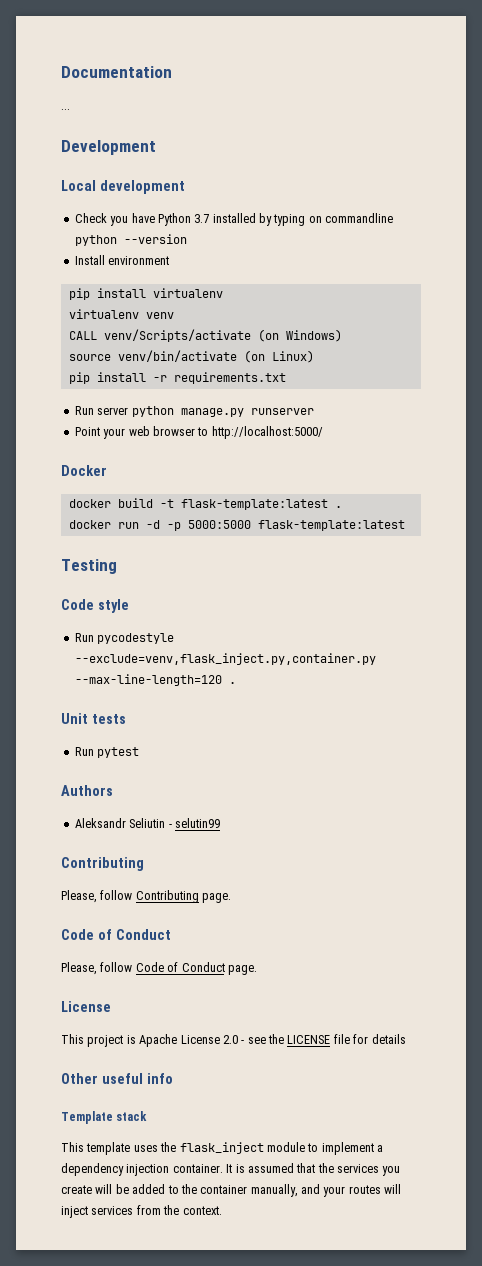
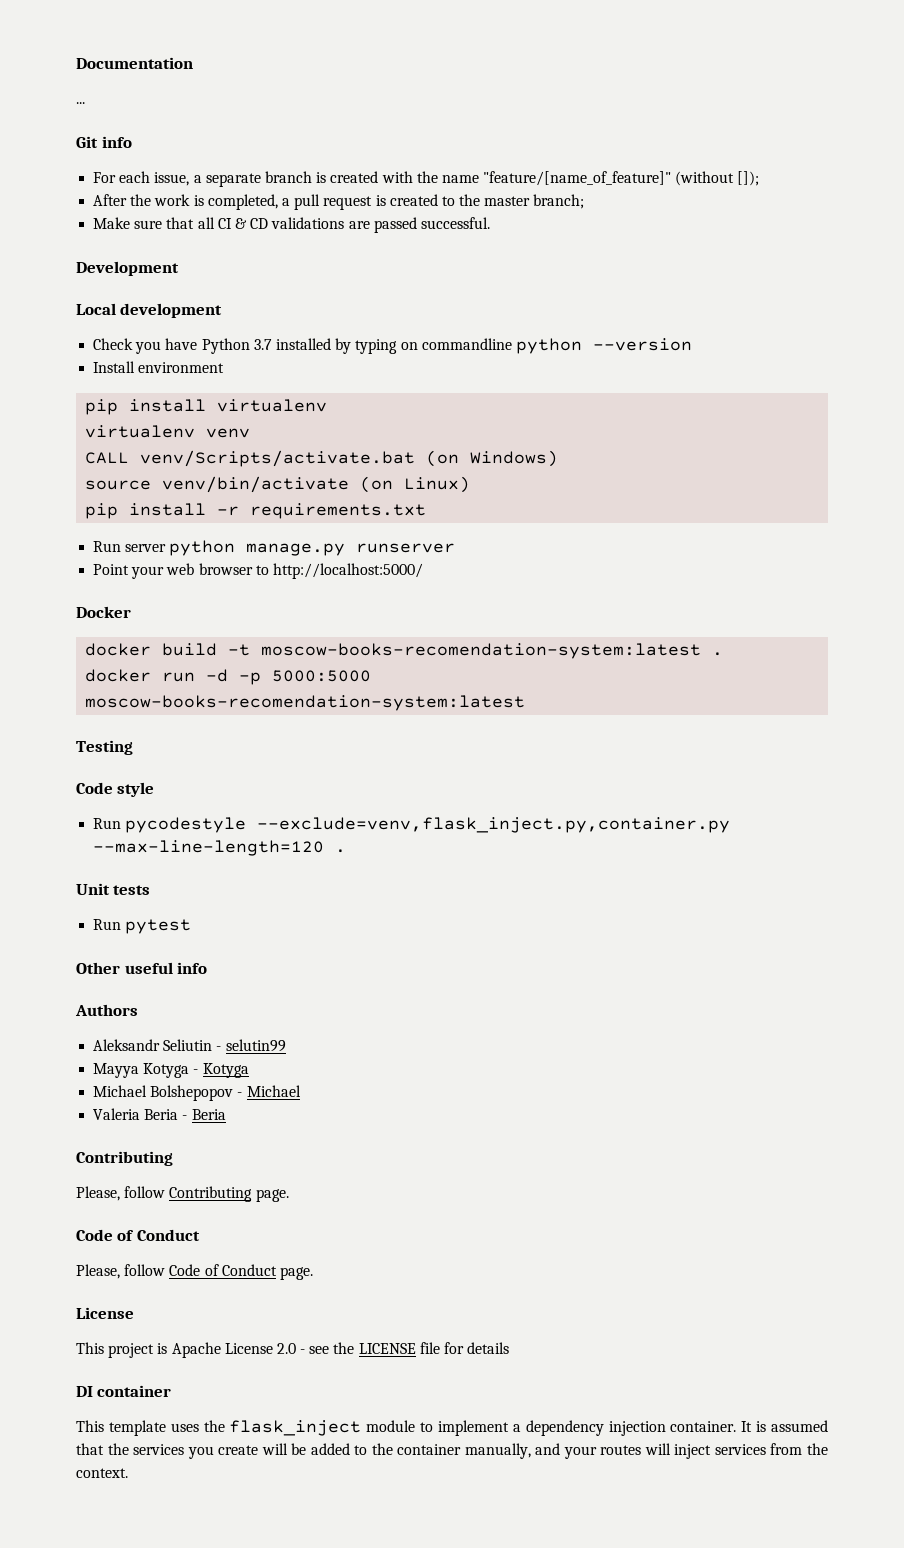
+ Git info
+ For each issue, a separate branch is created with the name "feature/[name_of_feature]" (without []);
+ After the work is completed, a pull request is created to the master branch;
+ Make sure that all CI & CD validations are passed successful.
- CALL venv/Scripts/activate (on Windows)
+ CALL venv/Scripts/activate.bat (on Windows)
- docker build -t flask-template:latest .
+ docker build -t moscow-books-recomendation-system:latest .
- docker run -d -p 5000:5000 flask-template:latest
+ docker run -d -p 5000:5000 moscow-books-recomendation-system:latest
+ Other useful info
+ Mayya Kotyga - Kotyga
+ Michael Bolshepopov - Michael
+ Valeria Beria - Beria
- Other useful info
- Template stack
+ DI container

